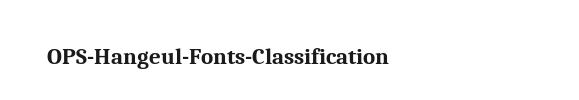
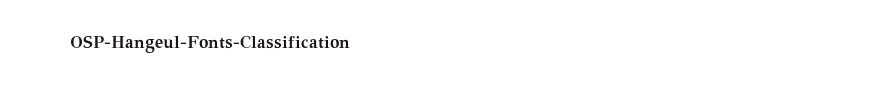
- OPS-Hangeul-Fonts-Classification
+ OSP-Hangeul-Fonts-Classification

